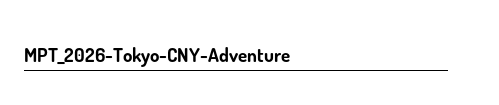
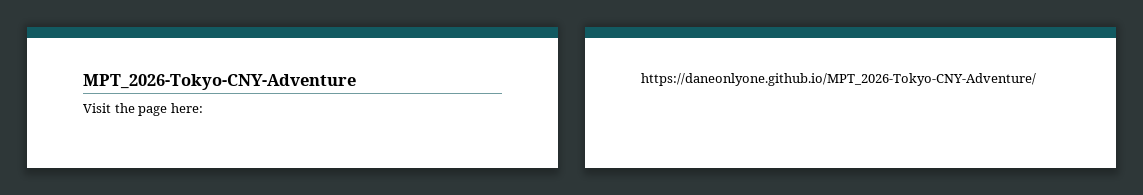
+ Visit the page here: https://daneonlyone.github.io/MPT_2026-Tokyo-CNY-Adventure/

